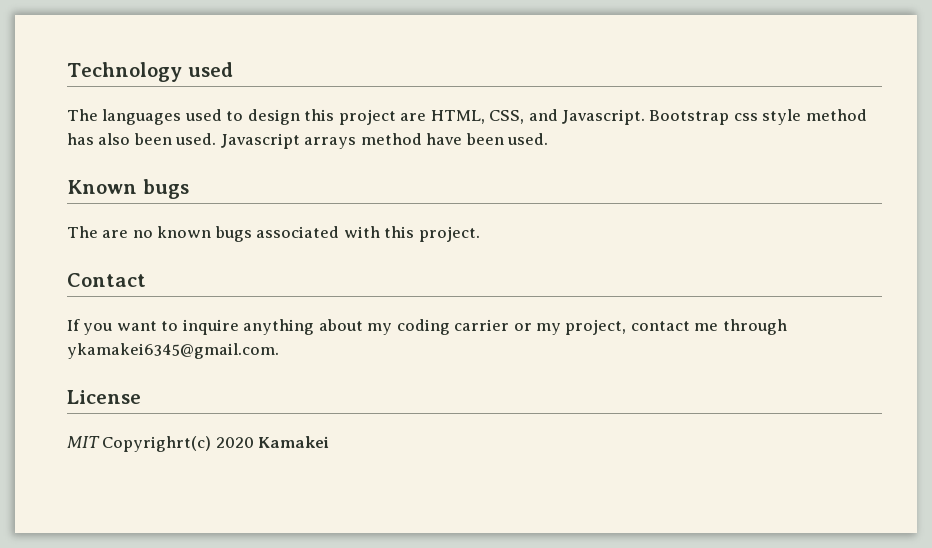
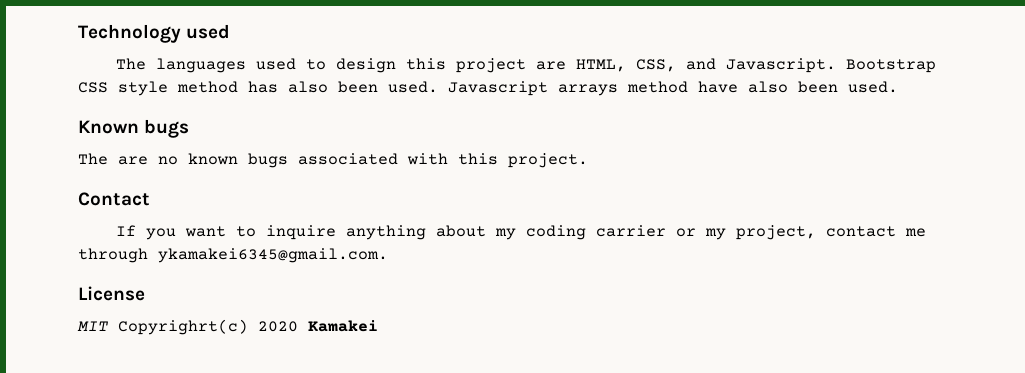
- Bootstrap css style method has also been used.
+ Bootstrap CSS style method has also been used.
- Javascript arrays method have been used.
+ Javascript arrays method have also been used.

